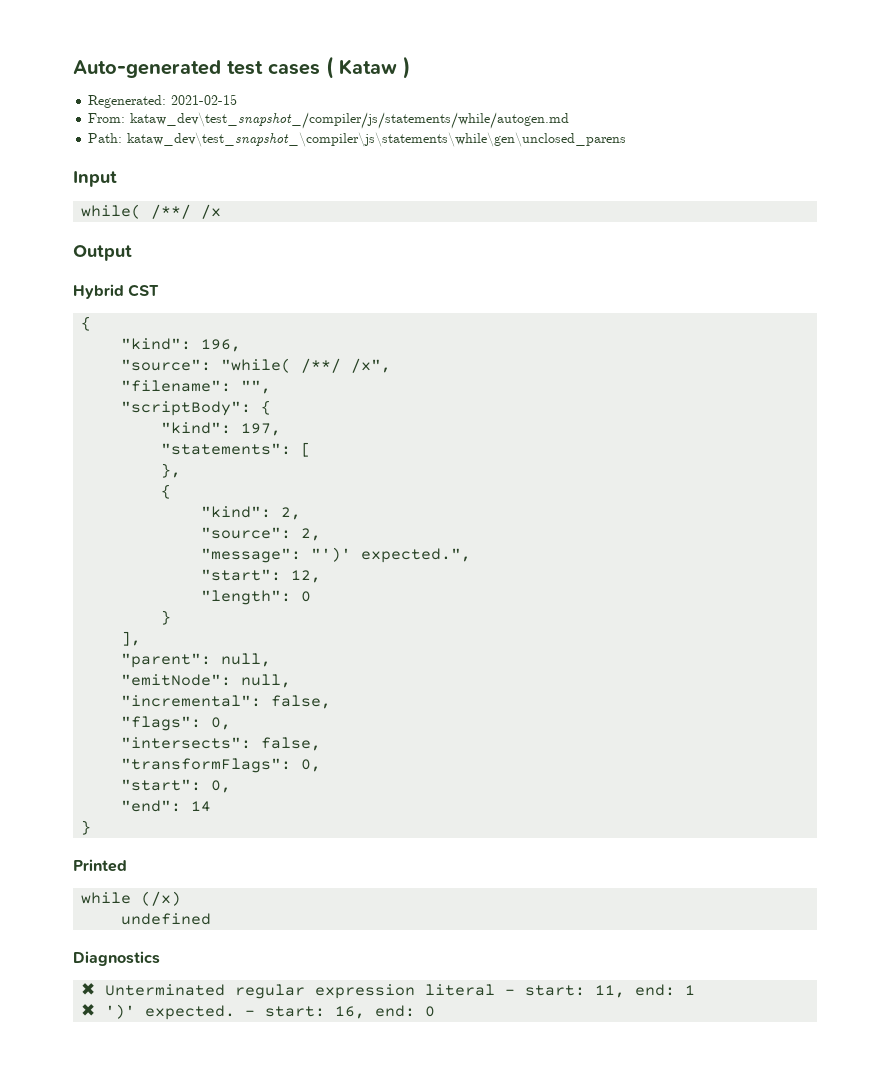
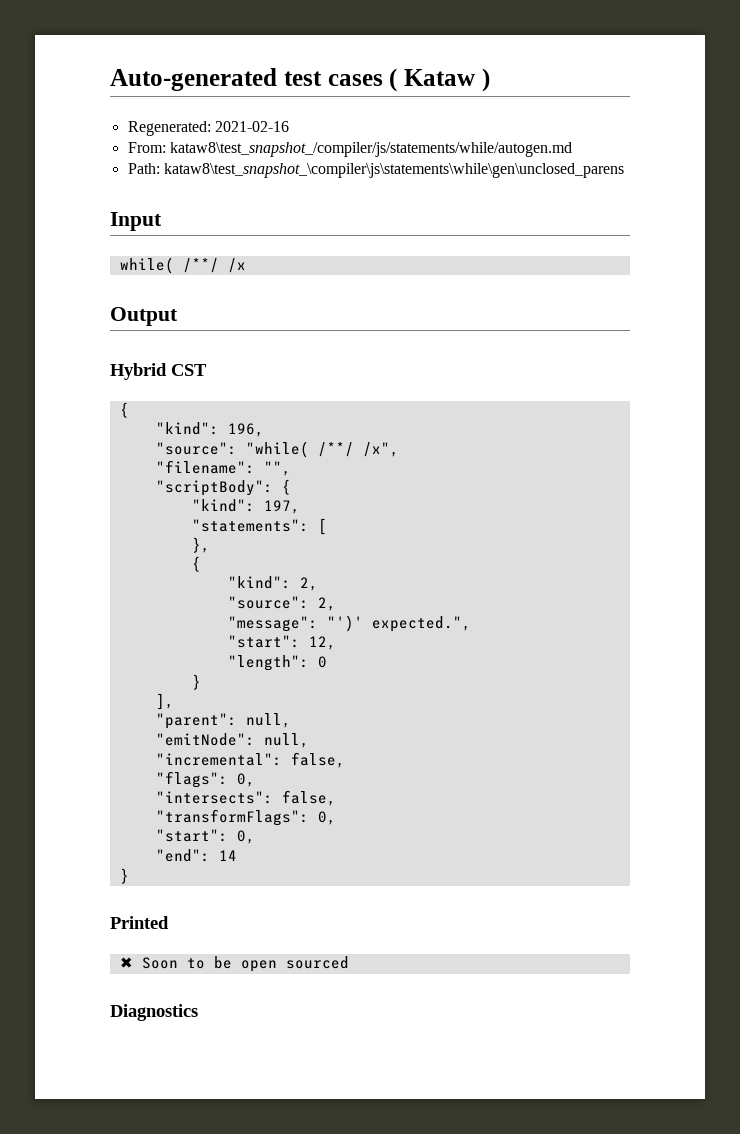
- Regenerated: 2021-02-15
+ Regenerated: 2021-02-16
- From: kataw_dev\test_snapshot_/compiler/js/statements/while/autogen.md
+ From: kataw8\test_snapshot_/compiler/js/statements/while/autogen.md
- Path: kataw_dev\test_snapshot_\compiler\js\statements\while\gen\unclosed_parens
+ Path: kataw8\test_snapshot_\compiler\js\statements\while\gen\unclosed_parens
- while (/x)
- undefined
+ ✖ Soon to be open sourced
  Diagnostics
- ✖ Unterminated regular expression literal - start: 11, end: 1
- ✖ ')' expected. - start: 16, end: 0

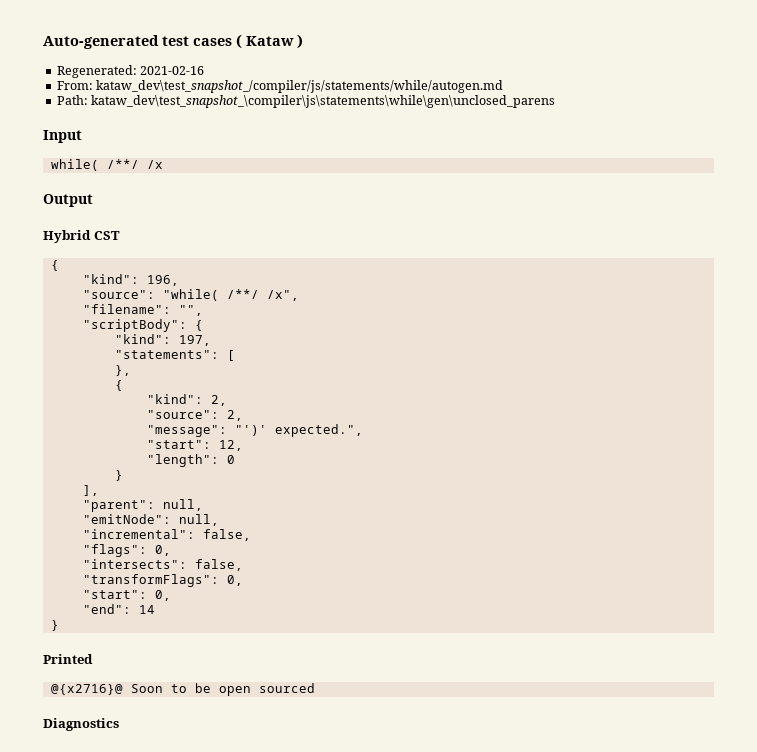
- From: kataw8\test_snapshot_/compiler/js/statements/while/autogen.md
+ From: kataw_dev\test_snapshot_/compiler/js/statements/while/autogen.md
- Path: kataw8\test_snapshot_\compiler\js\statements\while\gen\unclosed_parens
+ Path: kataw_dev\test_snapshot_\compiler\js\statements\while\gen\unclosed_parens
- ✖ Soon to be open sourced
+ @{x2716}@ Soon to be open sourced

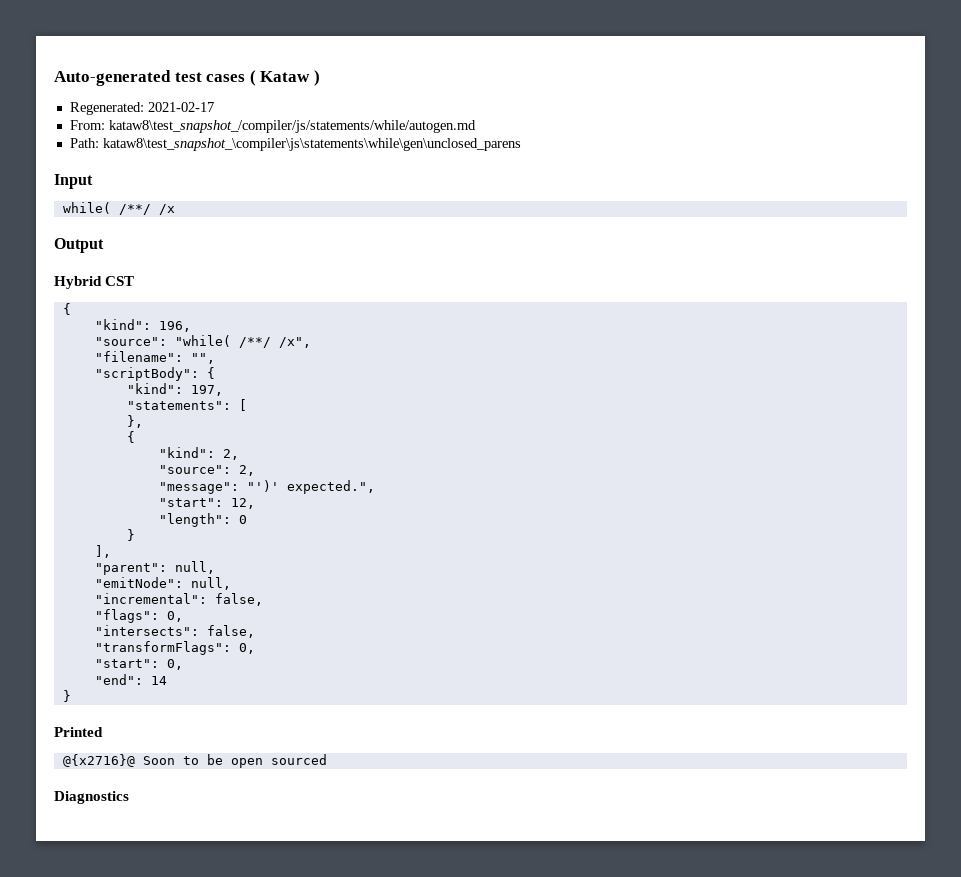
- Regenerated: 2021-02-16
+ Regenerated: 2021-02-17
- From: kataw_dev\test_snapshot_/compiler/js/statements/while/autogen.md
+ From: kataw8\test_snapshot_/compiler/js/statements/while/autogen.md
- Path: kataw_dev\test_snapshot_\compiler\js\statements\while\gen\unclosed_parens
+ Path: kataw8\test_snapshot_\compiler\js\statements\while\gen\unclosed_parens

